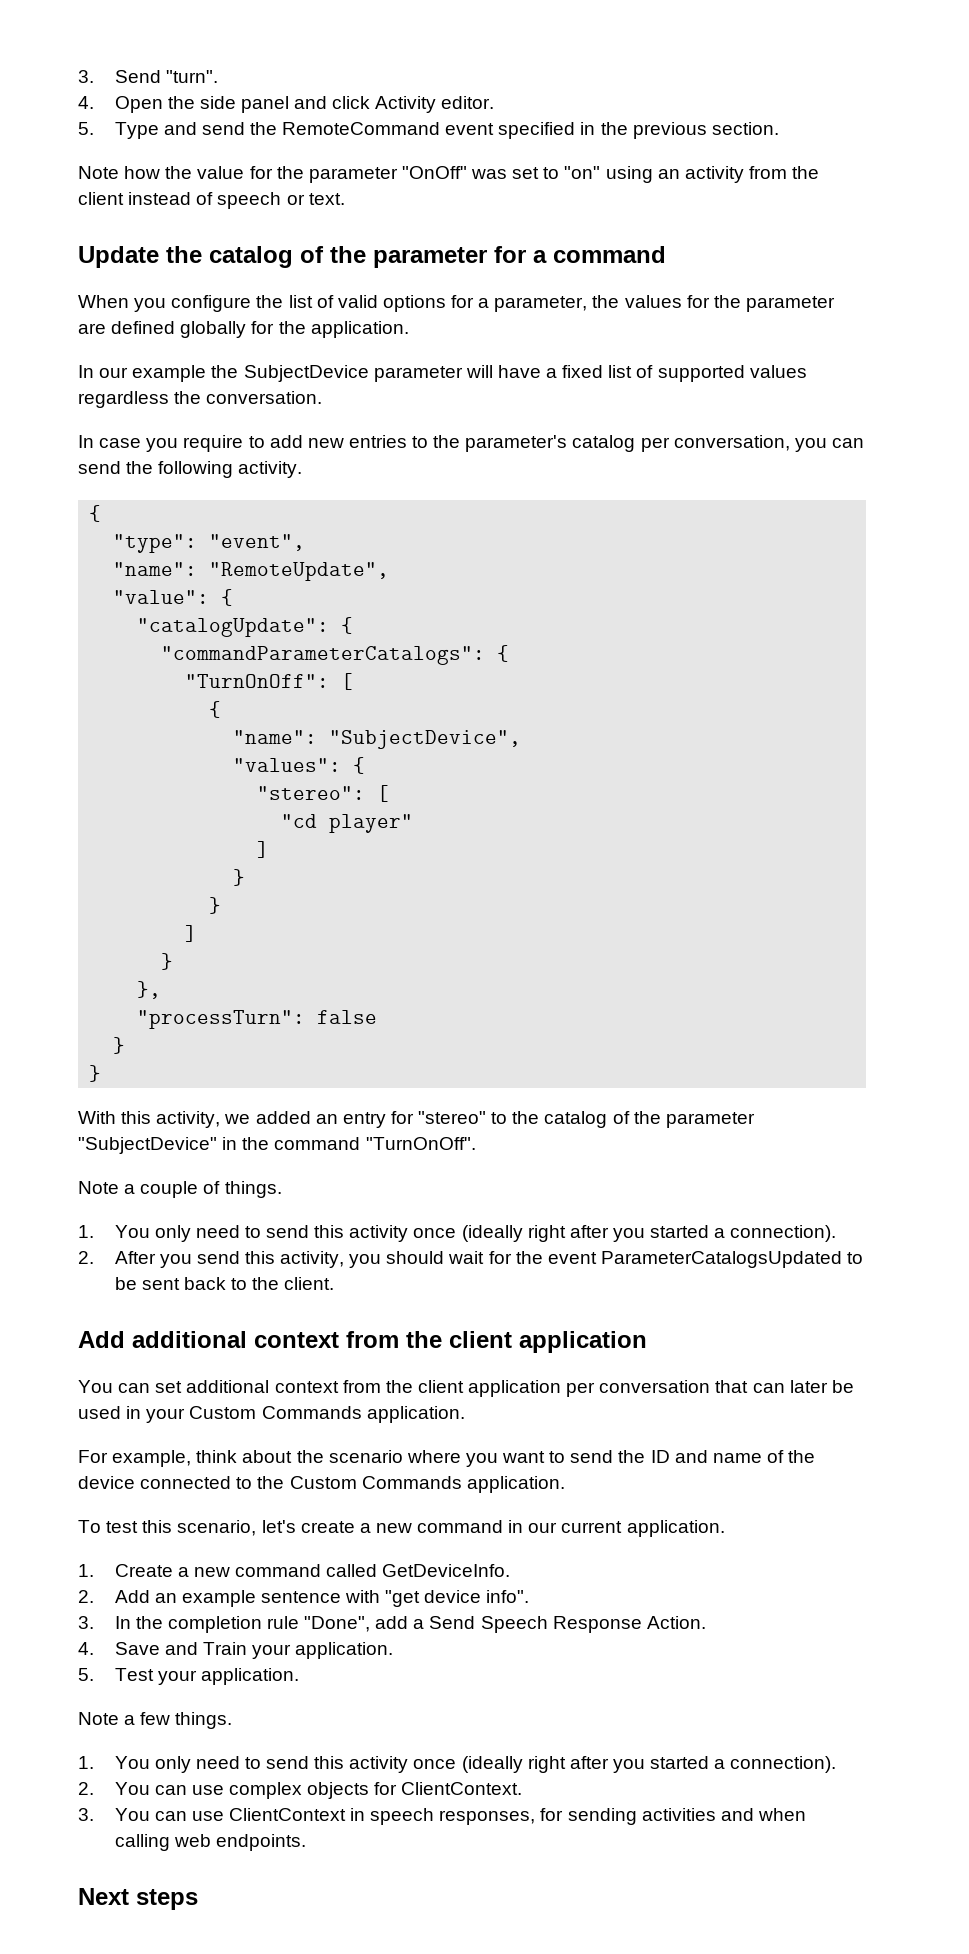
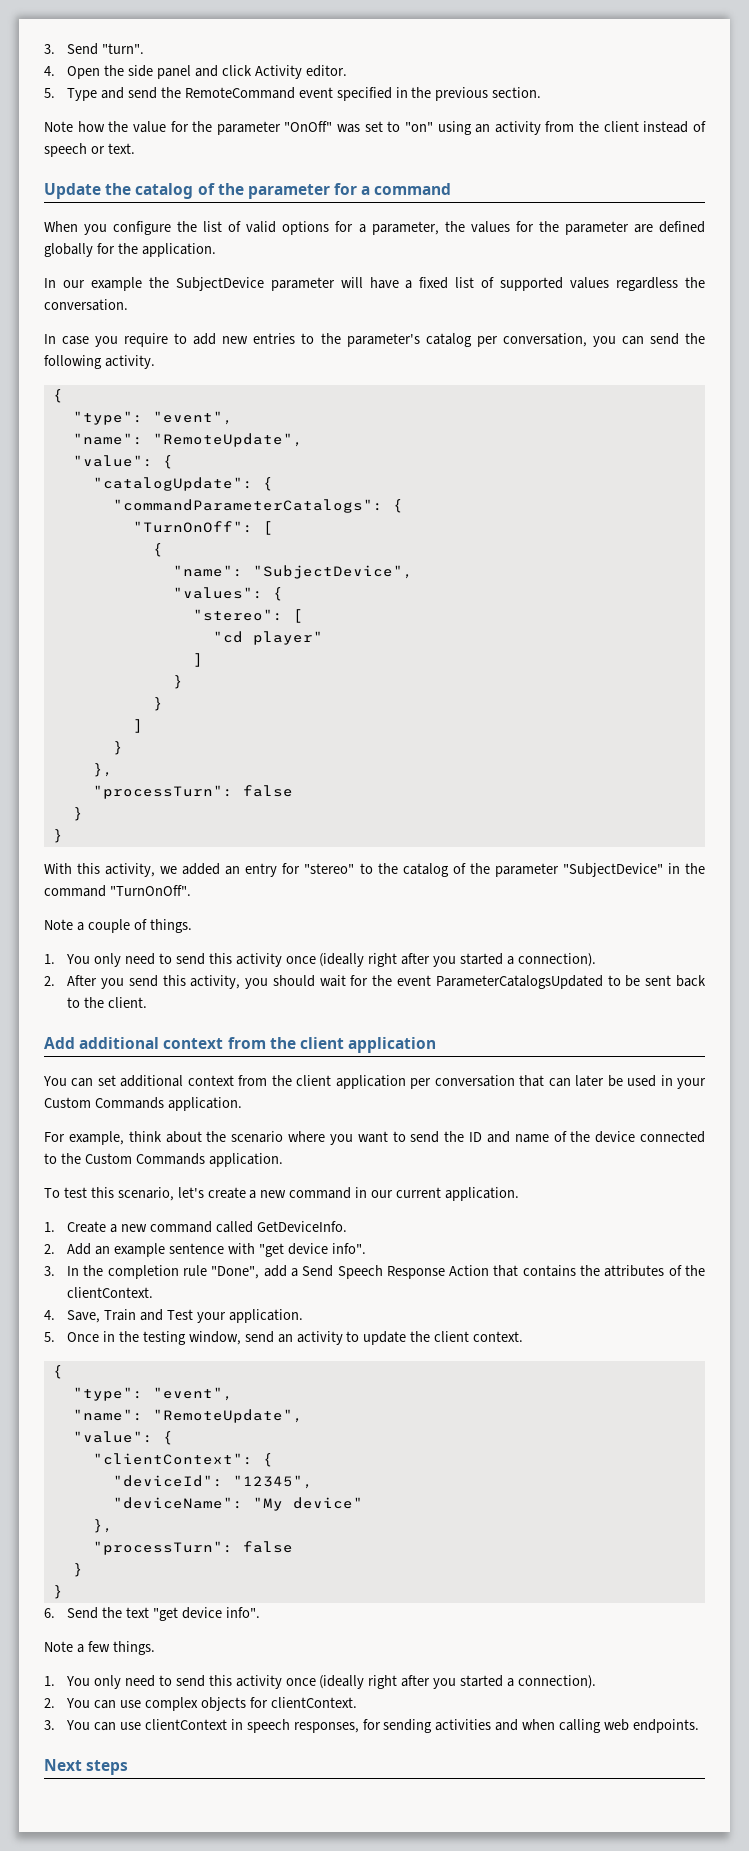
- 3. In the completion rule "Done", add a Send Speech Response Action.
- 4. Save and Train your application.
- 5. Test your application.
+ 3. In the completion rule "Done", add a Send Speech Response Action that contains the attributes of the clientContext.
+ 4. Save, Train and Test your application.
+ 5. Once in the testing window, send an activity to update the client context.
+ {
+ "type": "event",
+ "name": "RemoteUpdate",
+ "value": {
+ "clientContext": {
+ "deviceId": "12345",
+ "deviceName": "My device"
+ },
+ "processTurn": false
+ }
+ }
+ 6. Send the text "get device info".
- 2. You can use complex objects for ClientContext.
+ 2. You can use complex objects for clientContext.
- 3. You can use ClientContext in speech responses, for sending activities and when calling web endpoints.
+ 3. You can use clientContext in speech responses, for sending activities and when calling web endpoints.

